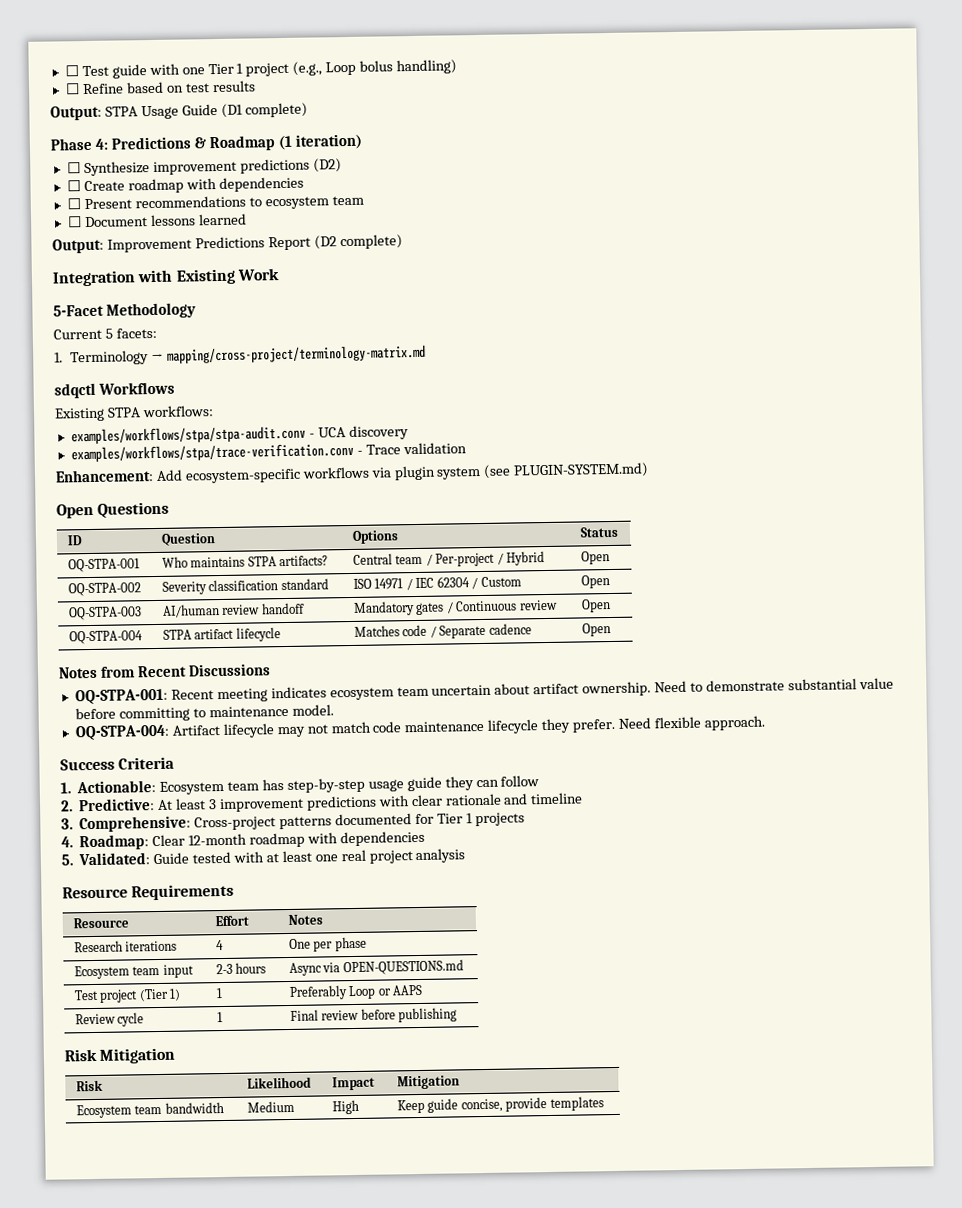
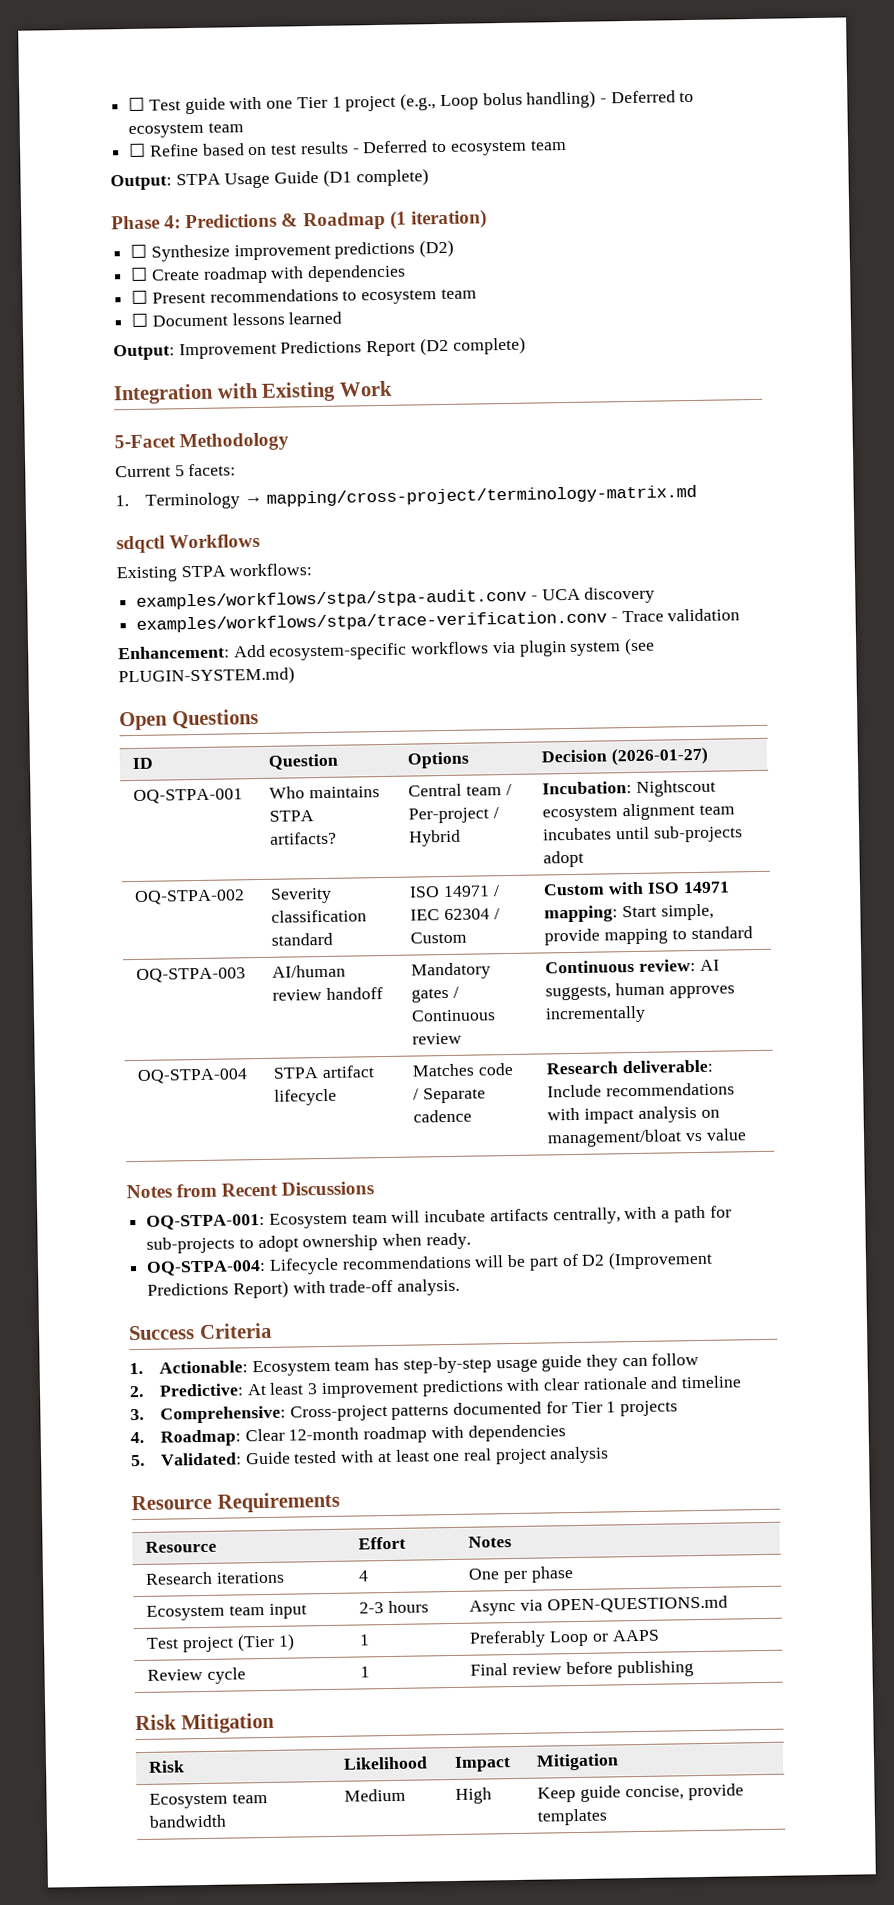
- ☐ Test guide with one Tier 1 project (e.g., Loop bolus handling)
+ ☐ Test guide with one Tier 1 project (e.g., Loop bolus handling) - Deferred to ecosystem team
- ☐ Refine based on test results
+ ☐ Refine based on test results - Deferred to ecosystem team
- ID | Question | Options | Status
+ ID | Question | Options | Decision (2026-01-27)
- OQ-STPA-001 | Who maintains STPA artifacts? | Central team / Per-project / Hybrid | Open
+ OQ-STPA-001 | Who maintains STPA artifacts? | Central team / Per-project / Hybrid | Incubation: Nightscout ecosystem alignment team incubates until sub-projects adopt
- OQ-STPA-002 | Severity classification standard | ISO 14971 / IEC 62304 / Custom | Open
+ OQ-STPA-002 | Severity classification standard | ISO 14971 / IEC 62304 / Custom | Custom with ISO 14971 mapping: Start simple, provide mapping to standard
- OQ-STPA-003 | AI/human review handoff | Mandatory gates / Continuous review | Open
+ OQ-STPA-003 | AI/human review handoff | Mandatory gates / Continuous review | Continuous review: AI suggests, human approves incrementally
- OQ-STPA-004 | STPA artifact lifecycle | Matches code / Separate cadence | Open
+ OQ-STPA-004 | STPA artifact lifecycle | Matches code / Separate cadence | Research deliverable: Include recommendations with impact analysis on management/bloat vs value
- OQ-STPA-001: Recent meeting indicates ecosystem team uncertain about artifact ownership. Need to demonstrate substantial value before committing to maintenance model.
- OQ-STPA-004: Artifact lifecycle may not match code maintenance lifecycle they prefer. Need flexible approach.
+ OQ-STPA-001: Ecosystem team will incubate artifacts centrally, with a path for sub-projects to adopt ownership when ready.
+ OQ-STPA-004: Lifecycle recommendations will be part of D2 (Improvement Predictions Report) with trade-off analysis.

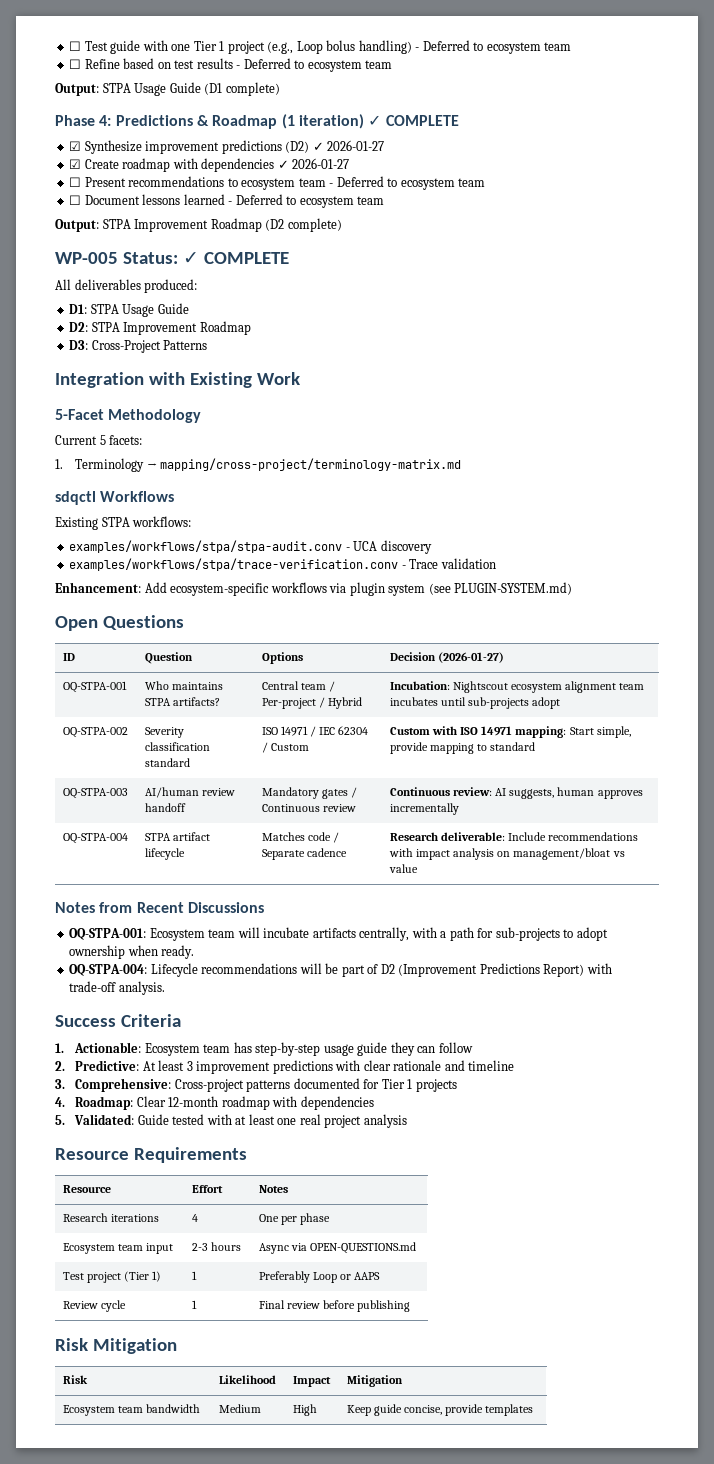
- Phase 4: Predictions & Roadmap (1 iteration)
- ☐ Synthesize improvement predictions (D2)
- ☐ Create roadmap with dependencies
+ Phase 4: Predictions & Roadmap (1 iteration) ✓ COMPLETE
+ ☑ Synthesize improvement predictions (D2) ✓ 2026-01-27
+ ☑ Create roadmap with dependencies ✓ 2026-01-27
- ☐ Present recommendations to ecosystem team
+ ☐ Present recommendations to ecosystem team - Deferred to ecosystem team
- ☐ Document lessons learned
- Output: Improvement Predictions Report (D2 complete)
+ ☐ Document lessons learned - Deferred to ecosystem team
+ Output: STPA Improvement Roadmap (D2 complete)
+ WP-005 Status: ✓ COMPLETE
+ All deliverables produced:
+ D1: STPA Usage Guide
+ D2: STPA Improvement Roadmap
+ D3: Cross-Project Patterns

